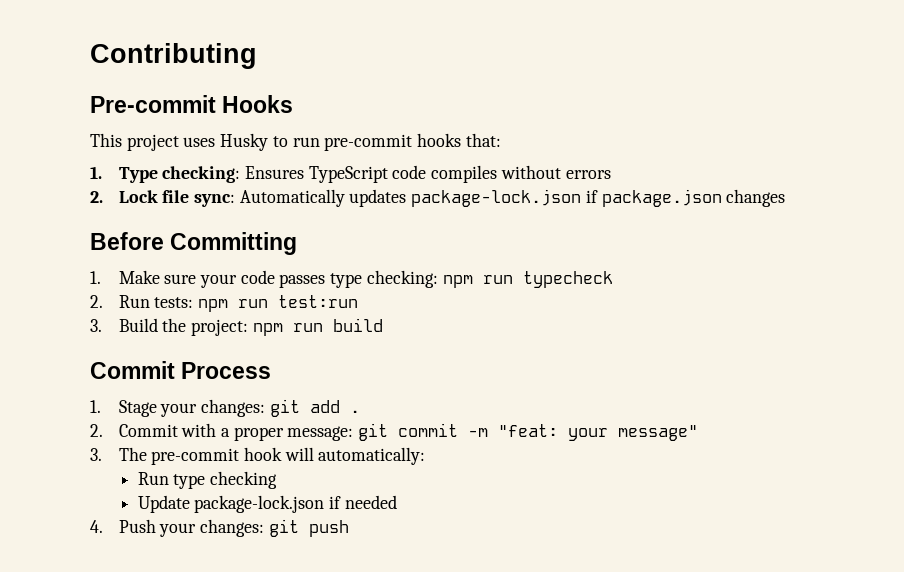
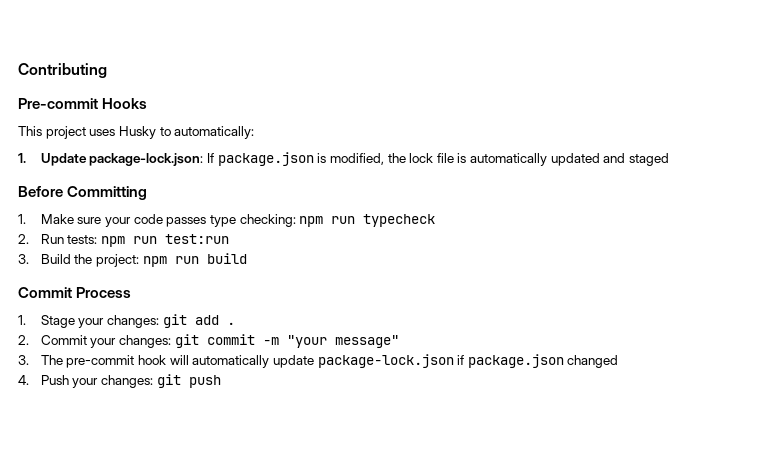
- This project uses Husky to run pre-commit hooks that:
- 1. Type checking: Ensures TypeScript code compiles without errors
- 2. Lock file sync: Automatically updates package-lock.json if package.json changes
+ This project uses Husky to automatically:
+ 1. Update package-lock.json: If package.json is modified, the lock file is automatically updated and staged
- 2. Commit with a proper message: git commit -m "feat: your message"
+ 2. Commit your changes: git commit -m "your message"
- 3. The pre-commit hook will automatically:
- Run type checking
- Update package-lock.json if needed
+ 3. The pre-commit hook will automatically update package-lock.json if package.json changed

